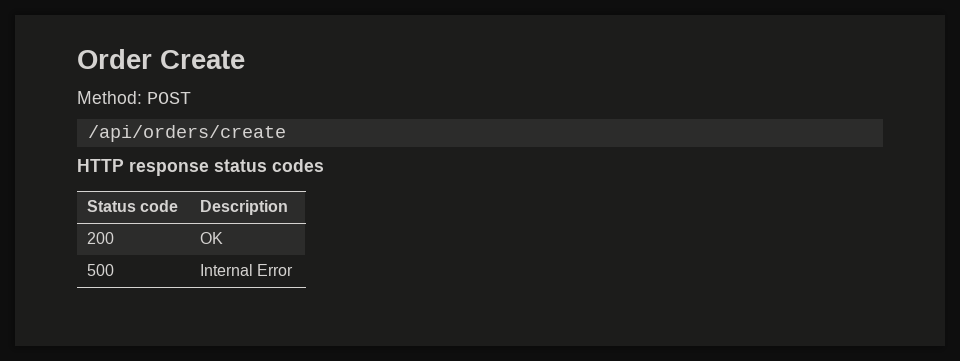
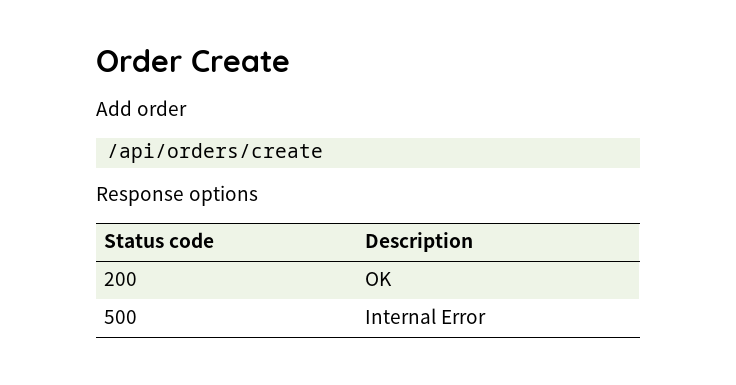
- Method: POST
+ Add order
- HTTP response status codes
+ Response options

